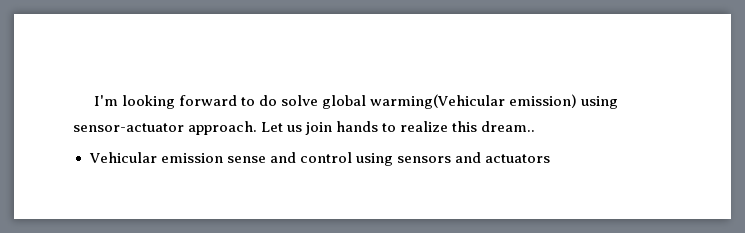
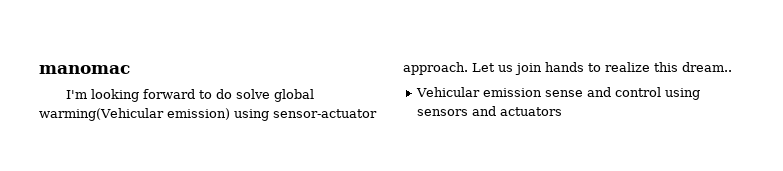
+ manomac

